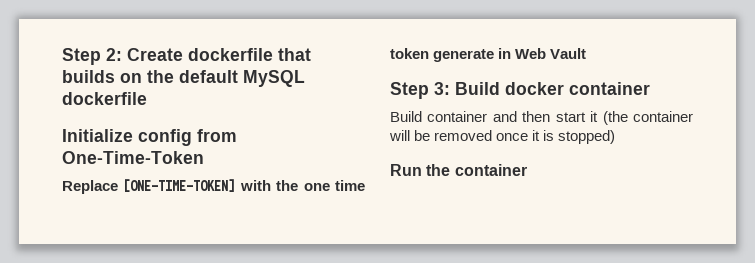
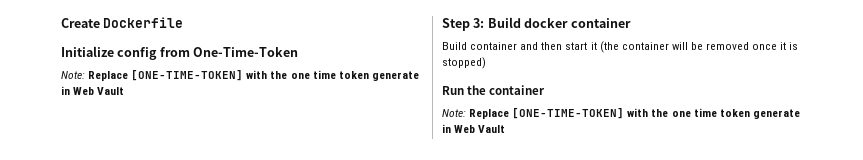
- Step 2: Create dockerfile that builds on the default MySQL dockerfile
+ Create Dockerfile
  Initialize config from One-Time-Token
- Replace [ONE-TIME-TOKEN] with the one time token generate in Web Vault
+ Note: Replace [ONE-TIME-TOKEN] with the one time token generate in Web Vault
  Run the container
+ Note: Replace [ONE-TIME-TOKEN] with the one time token generate in Web Vault

